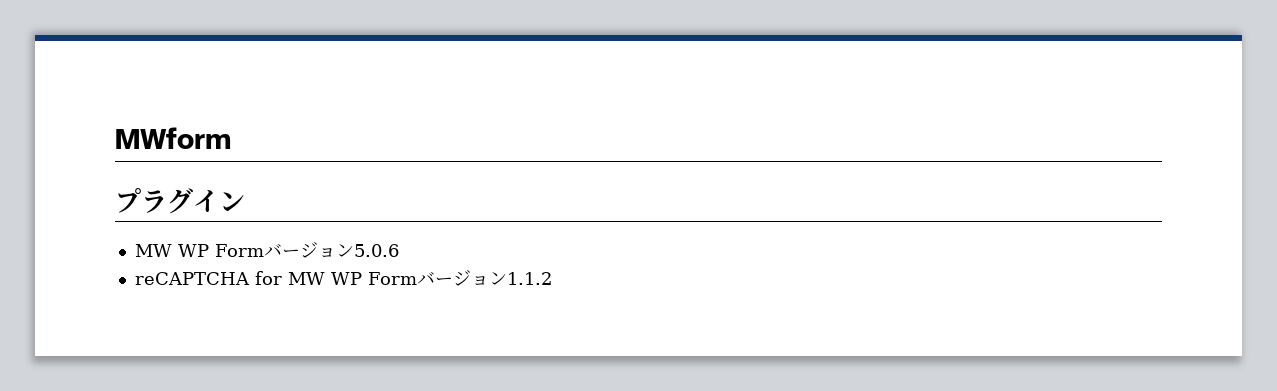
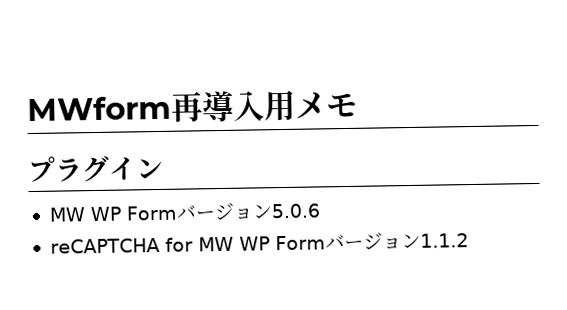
- MWform
+ MWform再導入用メモ

